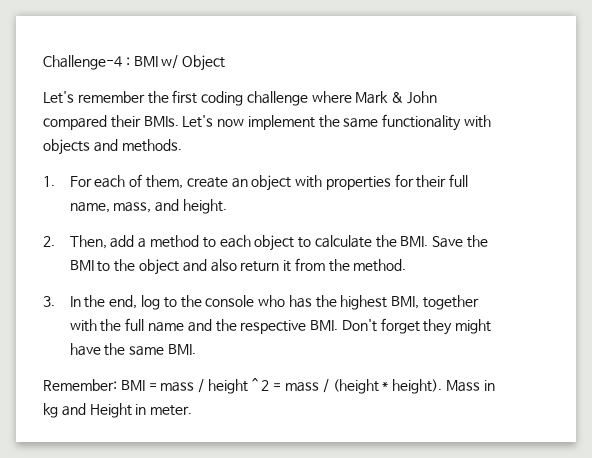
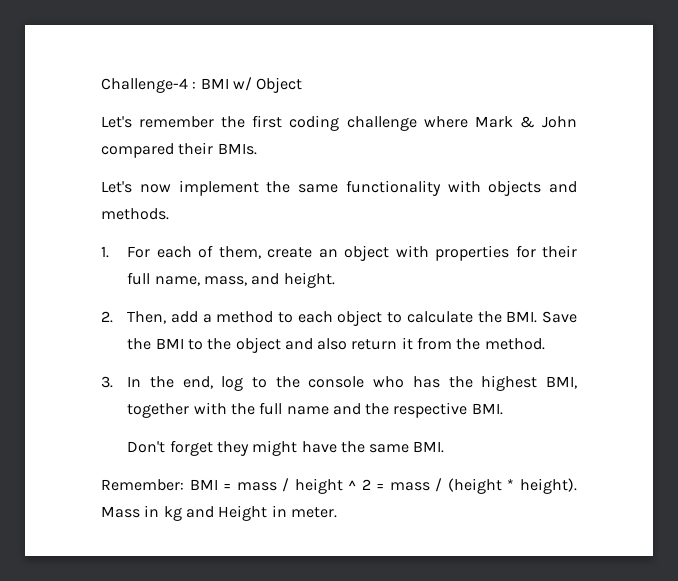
- Let's remember the first coding challenge where Mark & John compared their BMIs. Let's now implement the same functionality with objects and methods.
+ Let's remember the first coding challenge where Mark & John compared their BMIs.
+ Let's now implement the same functionality with objects and methods.
- 3. In the end, log to the console who has the highest BMI, together with the full name and the respective BMI. Don't forget they might have the same BMI.
+ 3. In the end, log to the console who has the highest BMI, together with the full name and the respective BMI.
+ Don't forget they might have the same BMI.

